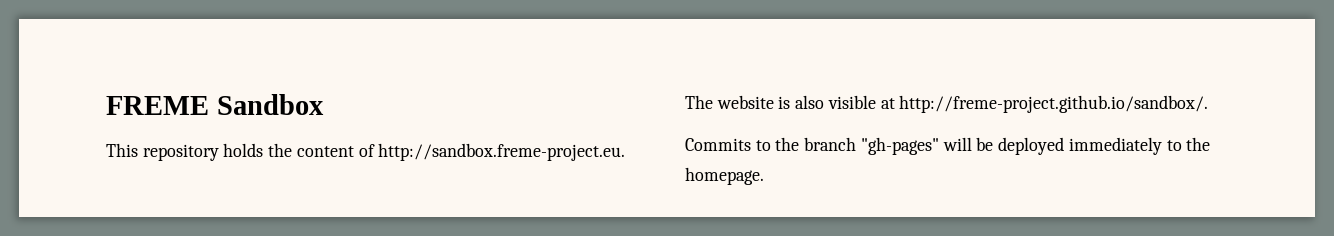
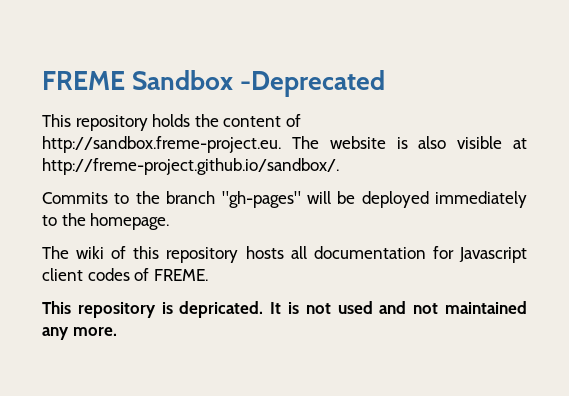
- FREME Sandbox
+ FREME Sandbox -Deprecated
+ The wiki of this repository hosts all documentation for Javascript client codes of FREME.
+ This repository is depricated. It is not used and not maintained any more.

